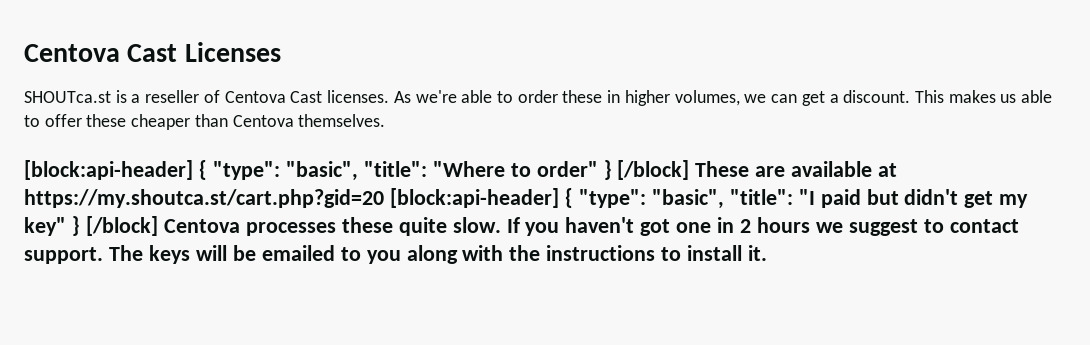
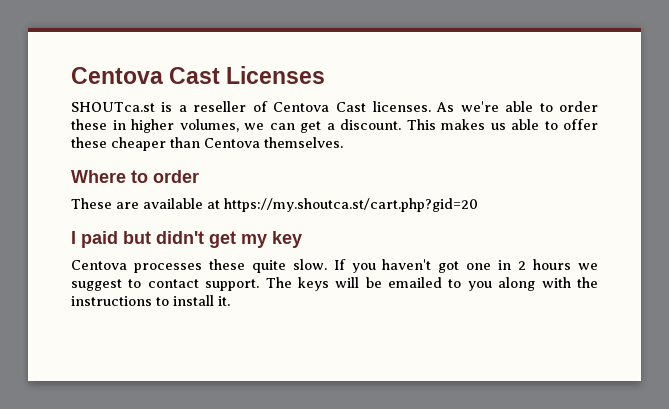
- [block:api-header] { "type": "basic", "title": "Where to order" } [/block] These are available at https://my.shoutca.st/cart.php?gid=20 [block:api-header] { "type": "basic", "title": "I paid but didn't get my key" } [/block] Centova processes these quite slow.
+ Where to order
+ These are available at https://my.shoutca.st/cart.php?gid=20
+ I paid but didn't get my key
+ Centova processes these quite slow.

